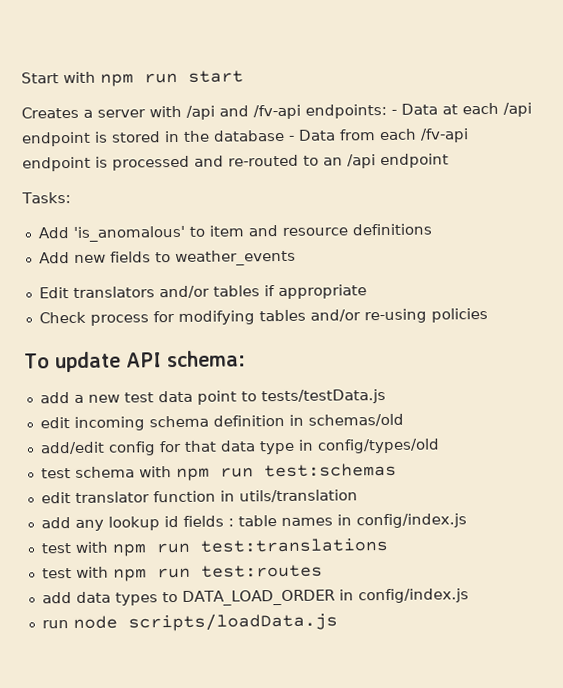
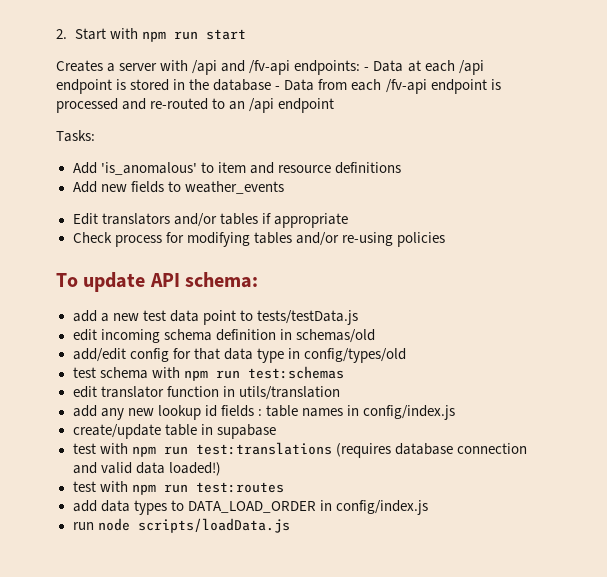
- Start with npm run start
+ 2. Start with npm run start
- add any lookup id fields : table names in config/index.js
+ add any new lookup id fields : table names in config/index.js
+ create/update table in supabase
- test with npm run test:translations
+ test with npm run test:translations (requires database connection and valid data loaded!)

